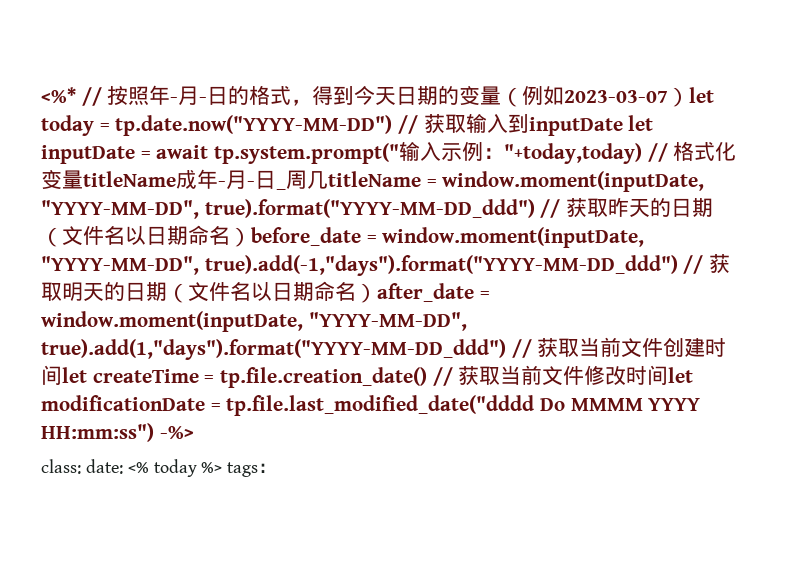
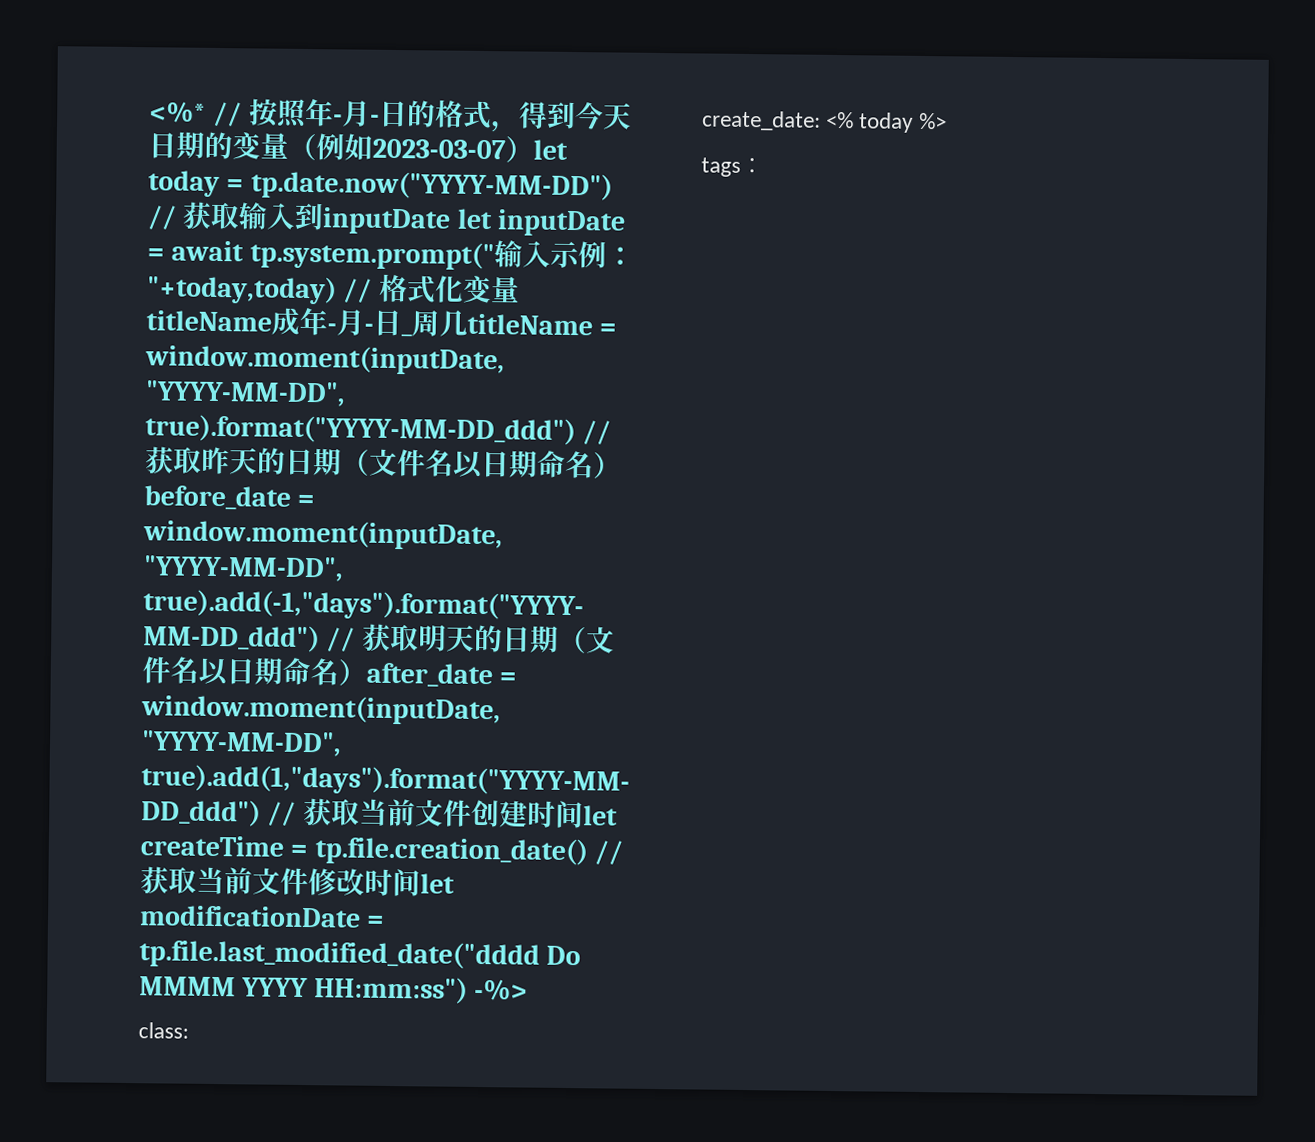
- class: date: <% today %> tags：
+ class:
+ create_date: <% today %>
+ tags：

